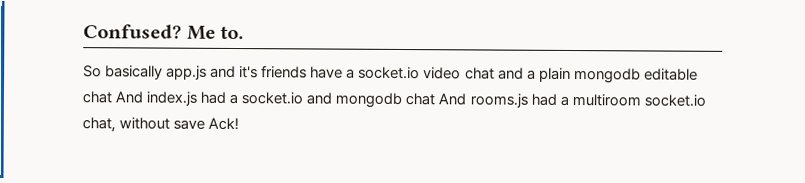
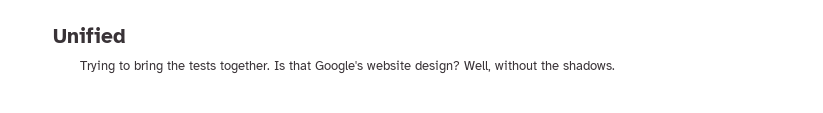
- Confused? Me to.
- So basically app.js and it's friends have a socket.io video chat and a plain mongodb editable chat And index.js had a socket.io and mongodb chat And rooms.js had a multiroom socket.io chat, without save Ack!
+ Unified
+ Trying to bring the tests together. Is that Google's website design? Well, without the shadows.

